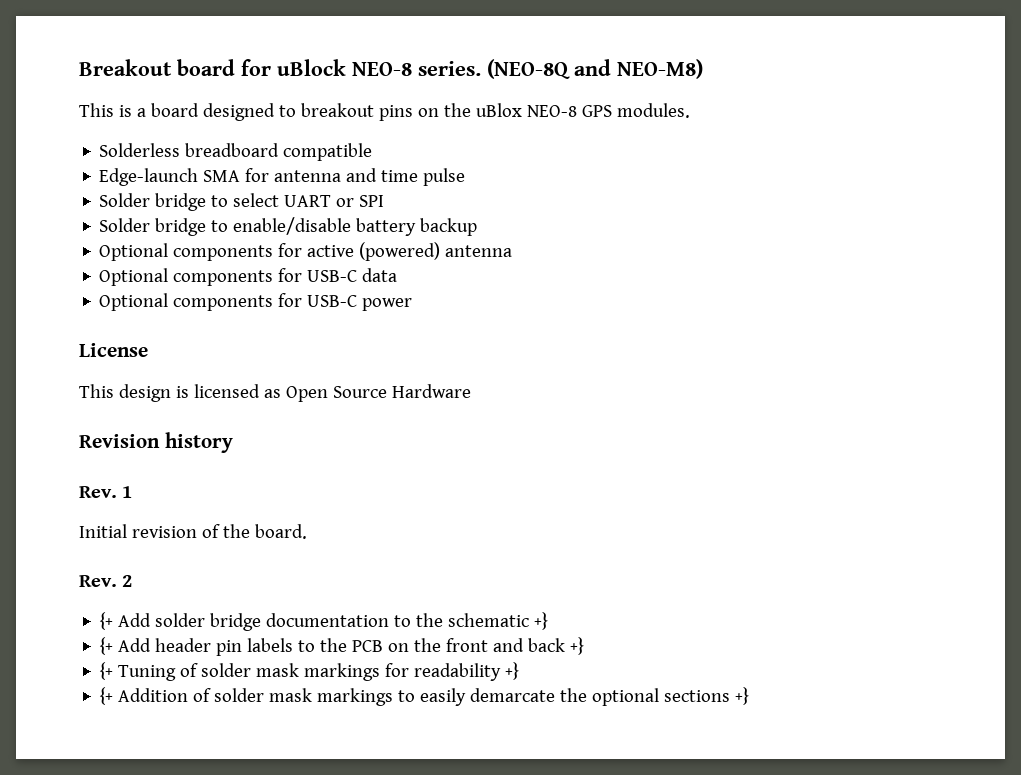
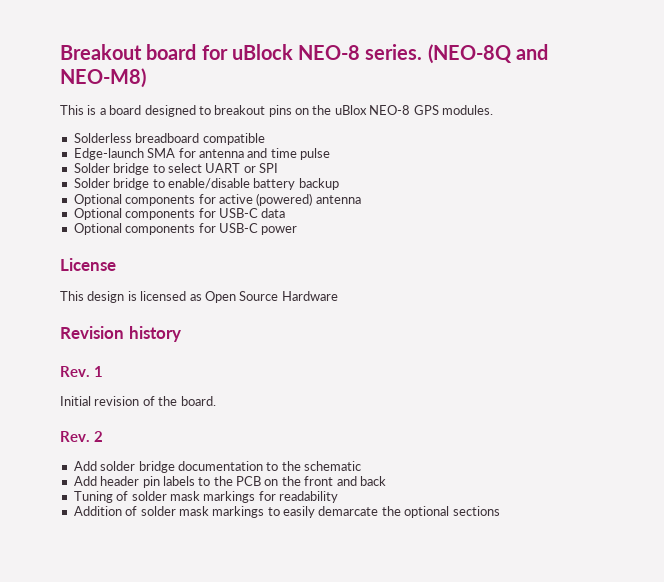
- {+ Add solder bridge documentation to the schematic +}
- {+ Add header pin labels to the PCB on the front and back +}
- {+ Tuning of solder mask markings for readability +}
- {+ Addition of solder mask markings to easily demarcate the optional sections +}
+ Add solder bridge documentation to the schematic
+ Add header pin labels to the PCB on the front and back
+ Tuning of solder mask markings for readability
+ Addition of solder mask markings to easily demarcate the optional sections

